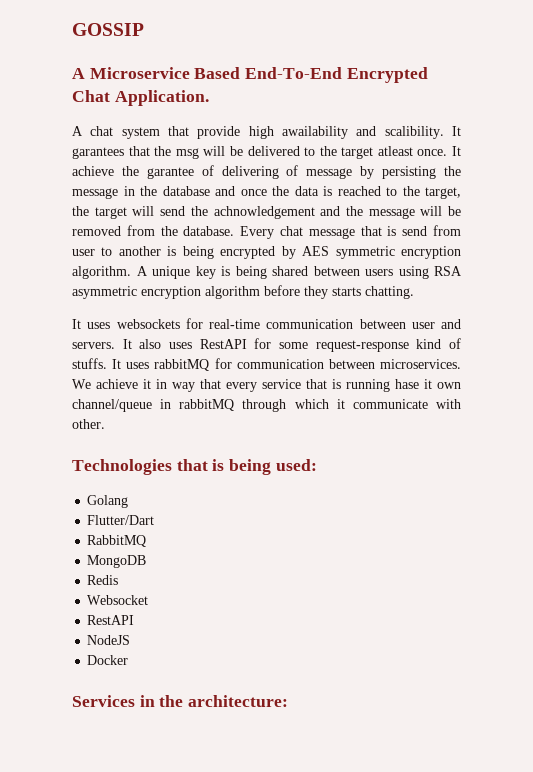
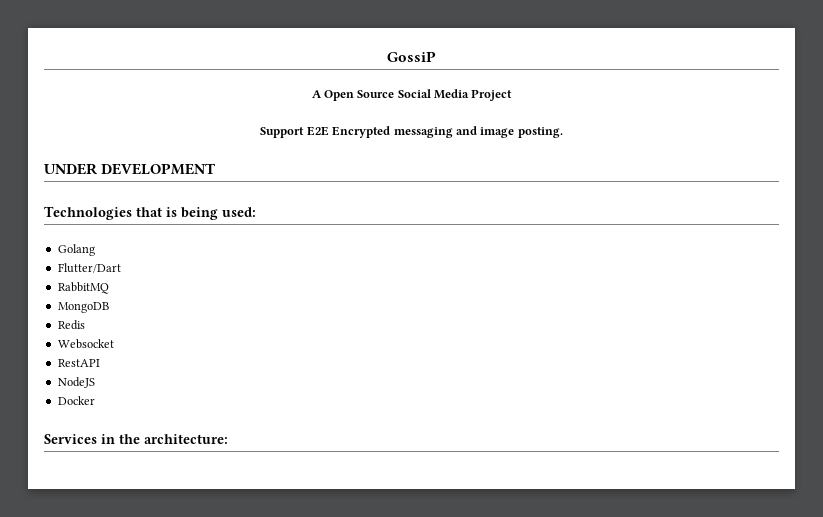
- GOSSIP
- A Microservice Based End-To-End Encrypted Chat Application.
- A chat system that provide high awailability and scalibility. It garantees that the msg will be delivered to the target atleast once. It achieve the garantee of delivering of message by persisting the message in the database and once the data is reached to the target, the target will send the achnowledgement and the message will be removed from the database. Every chat message that is send from user to another is being encrypted by AES symmetric encryption algorithm. A unique key is being shared between users using RSA asymmetric encryption algorithm before they starts chatting.
- It uses websockets for real-time communication between user and servers. It also uses RestAPI for some request-response kind of stuffs. It uses rabbitMQ for communication between microservices. We achieve it in way that every service that is running hase it own channel/queue in rabbitMQ through which it communicate with other.
+ GossiP
+ A Open Source Social Media Project
+ Support E2E Encrypted messaging and image posting.
+ UNDER DEVELOPMENT

